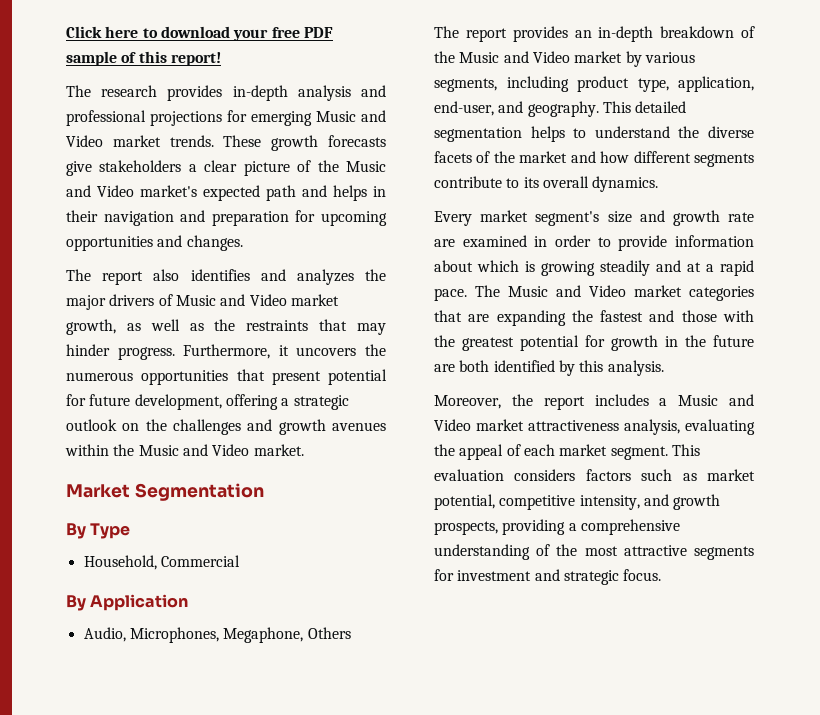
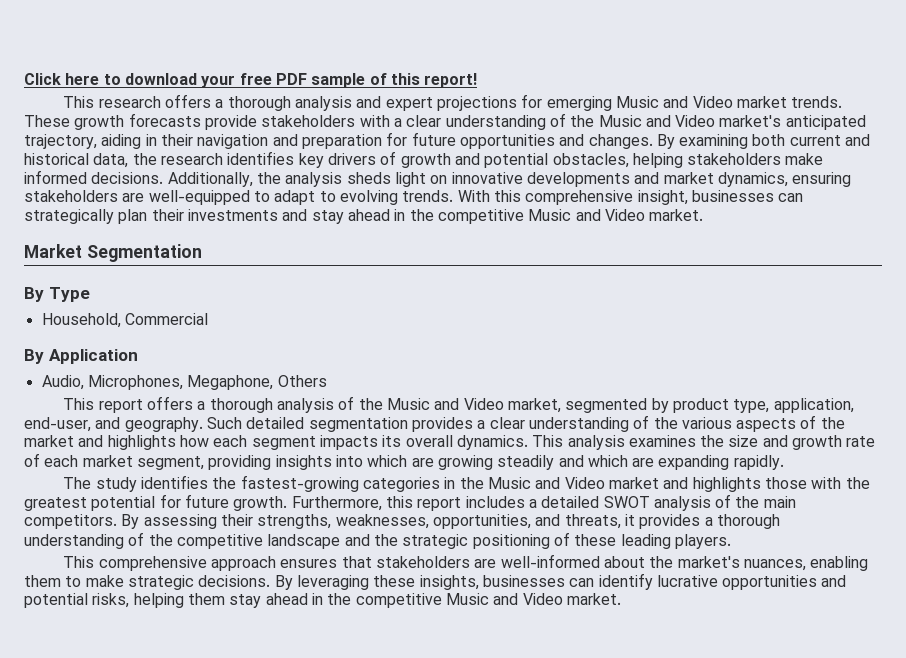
- The research provides in-depth analysis and professional projections for emerging Music and Video market trends.
+ This research offers a thorough analysis and expert projections for emerging Music and Video market trends.
- These growth forecasts give stakeholders a clear picture of the Music and Video market's expected path and helps in their navigation and preparation for upcoming opportunities and changes.
- The report also identifies and analyzes the major drivers of Music and Video market growth, as well as the restraints that may hinder progress. Furthermore, it uncovers the numerous opportunities that present potential for future development, offering a strategic outlook on the challenges and growth avenues within the Music and Video market.
+ These growth forecasts provide stakeholders with a clear understanding of the Music and Video market's anticipated trajectory, aiding in their navigation and preparation for future opportunities and changes. By examining both current and historical data, the research identifies key drivers of growth and potential obstacles, helping stakeholders make informed decisions. Additionally, the analysis sheds light on innovative developments and market dynamics, ensuring stakeholders are well-equipped to adapt to evolving trends. With this comprehensive insight, businesses can strategically plan their investments and stay ahead in the competitive Music and Video market.
- The report provides an in-depth breakdown of the Music and Video market by various segments, including product type, application, end-user, and geography.
+ This report offers a thorough analysis of the Music and Video market, segmented by product type, application, end-user, and geography.
- This detailed segmentation helps to understand the diverse facets of the market and how different segments contribute to its overall dynamics.
- Every market segment's size and growth rate are examined in order to provide information about which is growing steadily and at a rapid pace. The Music and Video market categories that are expanding the fastest and those with the greatest potential for growth in the future are both identified by this analysis.
- Moreover, the report includes a Music and Video market attractiveness analysis, evaluating the appeal of each market segment. This evaluation considers factors such as market potential, competitive intensity, and growth prospects, providing a comprehensive understanding of the most attractive segments for investment and strategic focus.
+ Such detailed segmentation provides a clear understanding of the various aspects of the market and highlights how each segment impacts its overall dynamics. This analysis examines the size and growth rate of each market segment, providing insights into which are growing steadily and which are expanding rapidly.
+ The study identifies the fastest-growing categories in the Music and Video market and highlights those with the greatest potential for future growth. Furthermore, this report includes a detailed SWOT analysis of the main competitors. By assessing their strengths, weaknesses, opportunities, and threats, it provides a thorough understanding of the competitive landscape and the strategic positioning of these leading players.
+ This comprehensive approach ensures that stakeholders are well-informed about the market's nuances, enabling them to make strategic decisions. By leveraging these insights, businesses can identify lucrative opportunities and potential risks, helping them stay ahead in the competitive Music and Video market.

